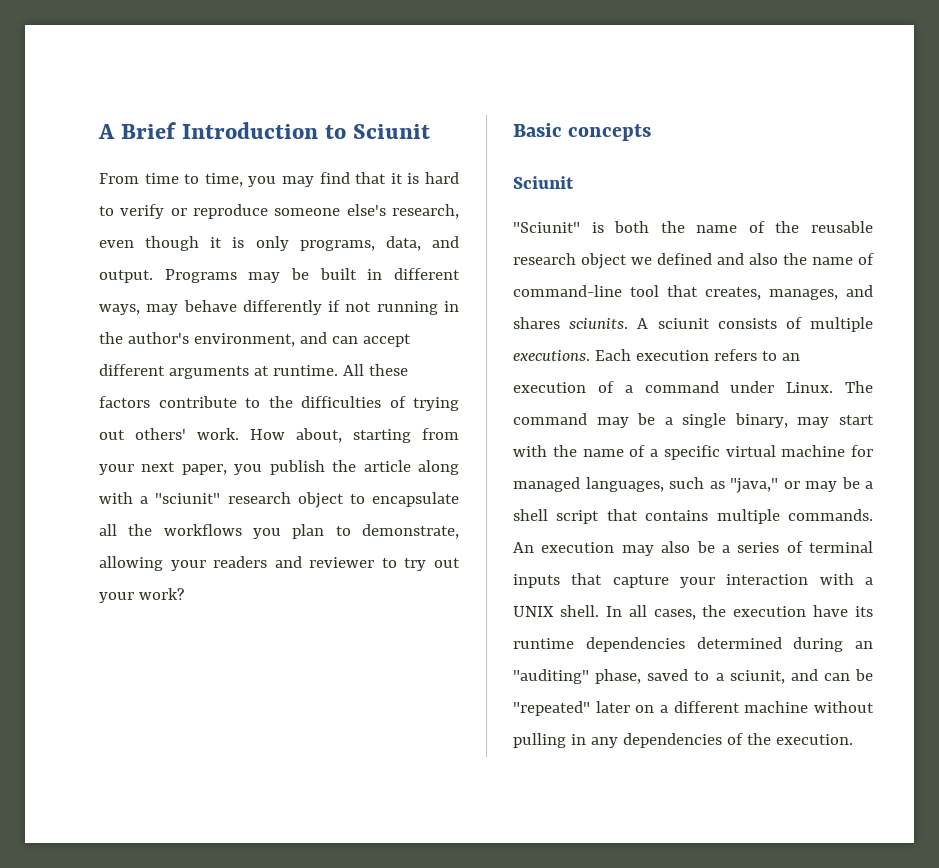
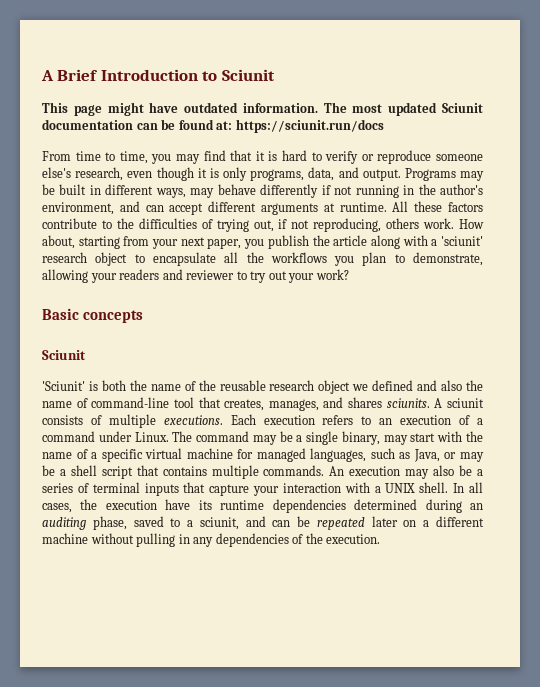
+ This page might have outdated information. The most updated Sciunit documentation can be found at: https://sciunit.run/docs
- All these factors contribute to the difficulties of trying out others' work.
+ All these factors contribute to the difficulties of trying out, if not reproducing, others work.
- How about, starting from your next paper, you publish the article along with a "sciunit" research object to encapsulate all the workflows you plan to demonstrate, allowing your readers and reviewer to try out your work?
+ How about, starting from your next paper, you publish the article along with a 'sciunit' research object to encapsulate all the workflows you plan to demonstrate, allowing your readers and reviewer to try out your work?
- "Sciunit" is both the name of the reusable research object we defined and also the name of command-line tool that creates, manages, and shares sciunits.
+ 'Sciunit' is both the name of the reusable research object we defined and also the name of command-line tool that creates, manages, and shares sciunits.
- The command may be a single binary, may start with the name of a specific virtual machine for managed languages, such as "java," or may be a shell script that contains multiple commands.
+ The command may be a single binary, may start with the name of a specific virtual machine for managed languages, such as Java, or may be a shell script that contains multiple commands.
- In all cases, the execution have its runtime dependencies determined during an "auditing" phase, saved to a sciunit, and can be "repeated" later on a different machine without pulling in any dependencies of the execution.
+ In all cases, the execution have its runtime dependencies determined during an auditing phase, saved to a sciunit, and can be repeated later on a different machine without pulling in any dependencies of the execution.

